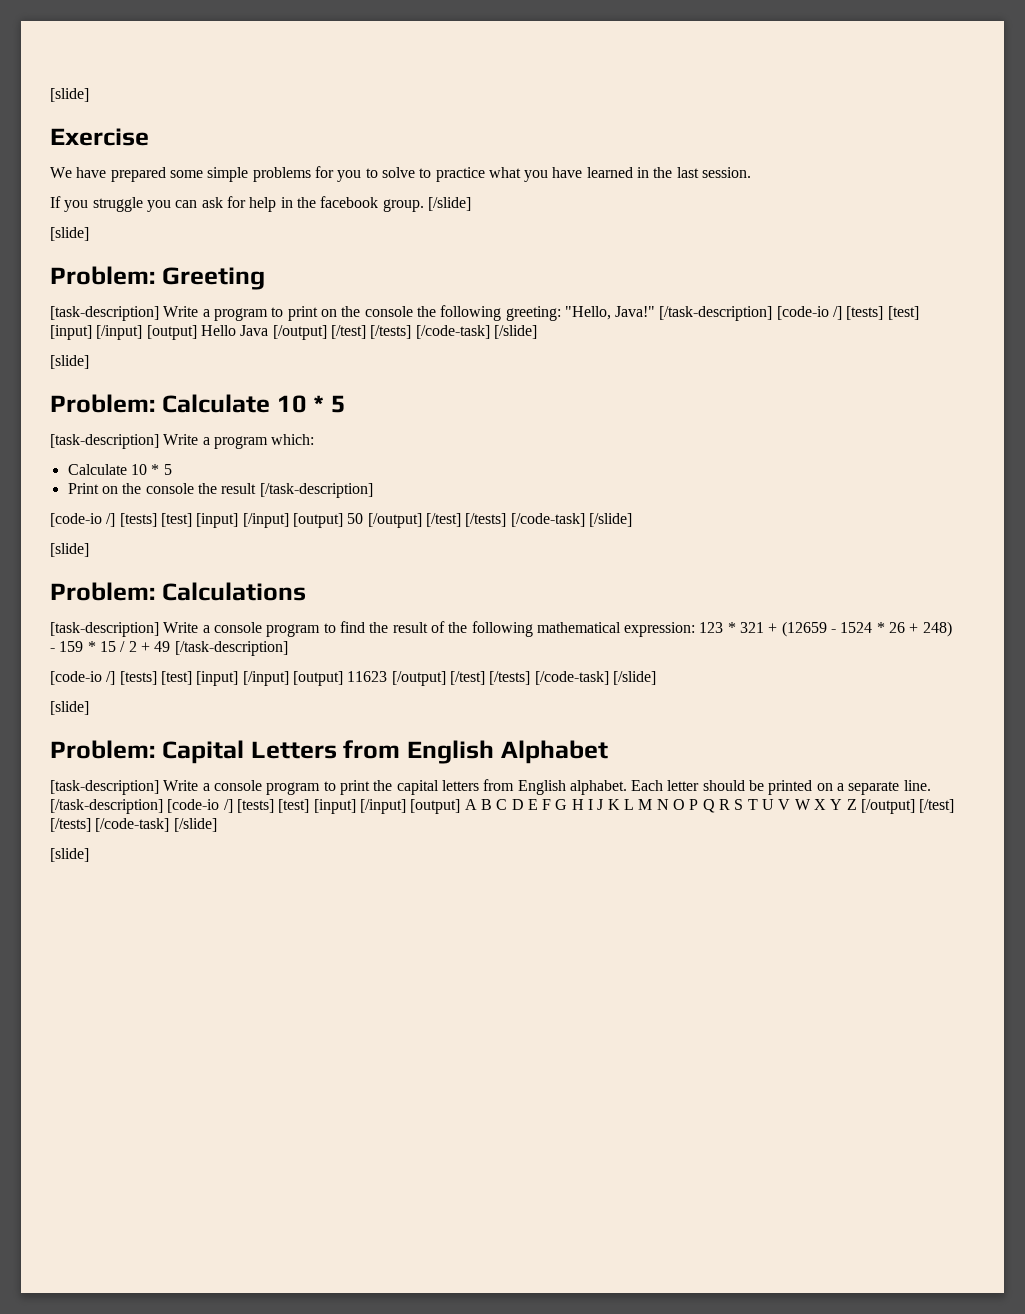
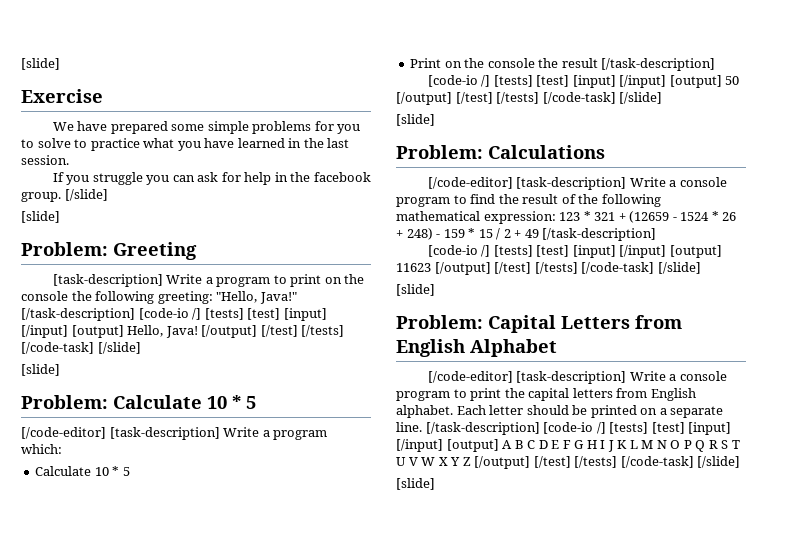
- [/task-description] [code-io /] [tests] [test] [input] [/input] [output] Hello Java [/output] [/test] [/tests] [/code-task] [/slide]
+ [/task-description] [code-io /] [tests] [test] [input] [/input] [output] Hello, Java! [/output] [/test] [/tests] [/code-task] [/slide]
- [task-description] Write a program which:
+ [/code-editor] [task-description] Write a program which:
- [task-description] Write a console program to find the result of the following mathematical expression: 123 * 321 + (12659 - 1524 * 26 + 248) - 159 * 15 / 2 + 49 [/task-description]
+ [/code-editor] [task-description] Write a console program to find the result of the following mathematical expression: 123 * 321 + (12659 - 1524 * 26 + 248) - 159 * 15 / 2 + 49 [/task-description]
- [task-description] Write a console program to print the capital letters from English alphabet.
+ [/code-editor] [task-description] Write a console program to print the capital letters from English alphabet.

